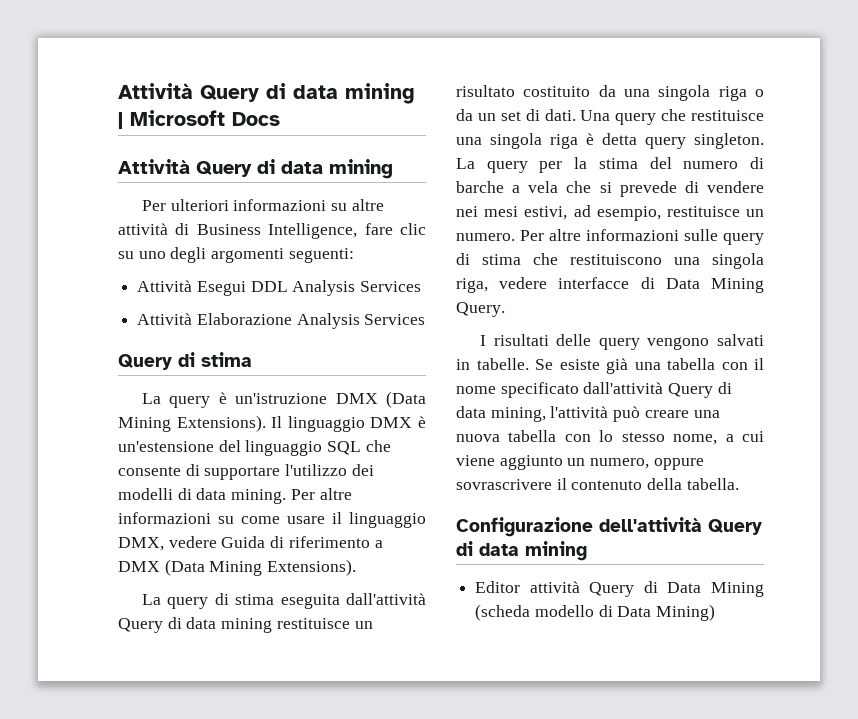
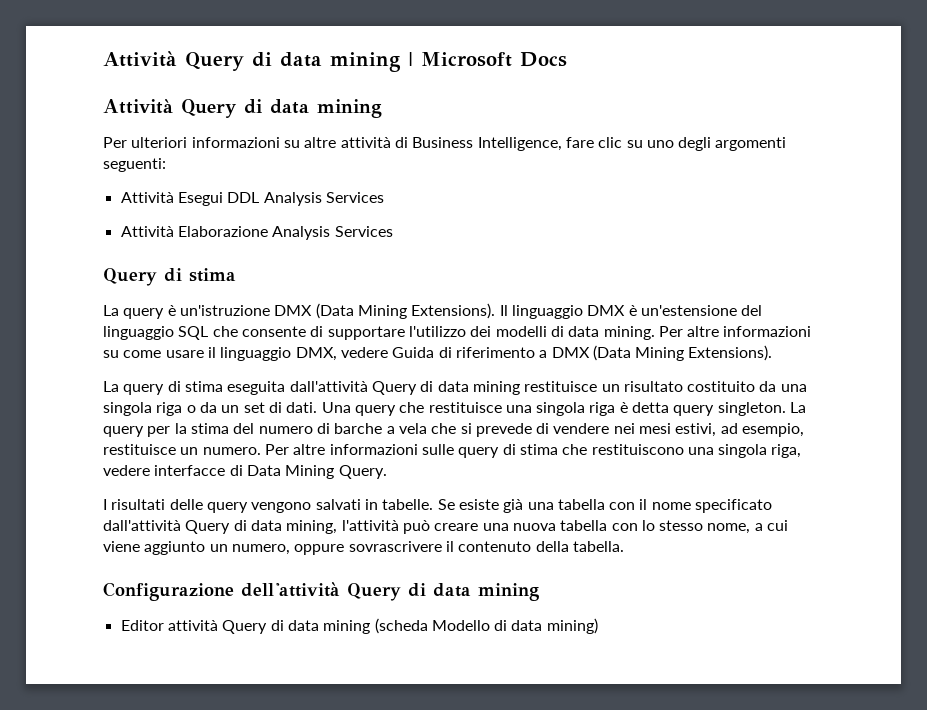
- Editor attività Query di Data Mining (scheda modello di Data Mining)
+ Editor attività Query di data mining (scheda Modello di data mining)

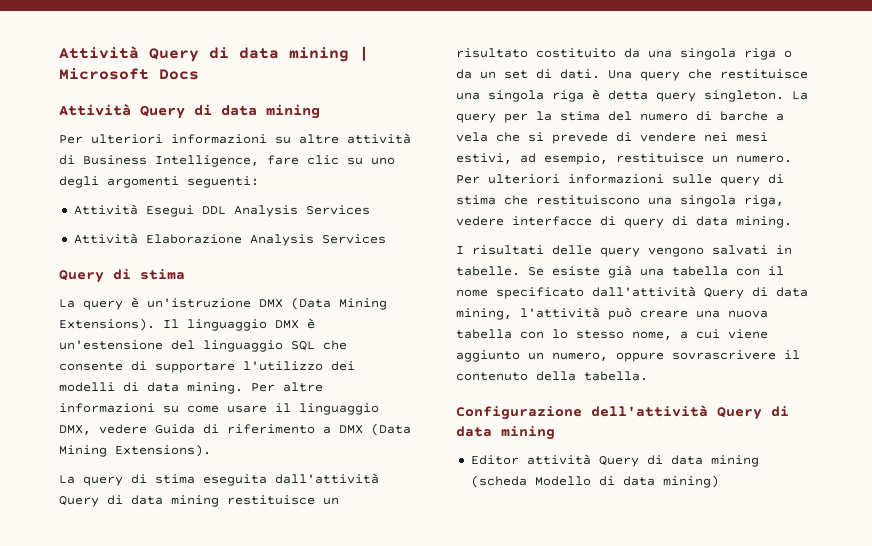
- Per altre informazioni sulle query di stima che restituiscono una singola riga, vedere interfacce di Data Mining Query.
+ Per ulteriori informazioni sulle query di stima che restituiscono una singola riga, vedere interfacce di query di data mining.

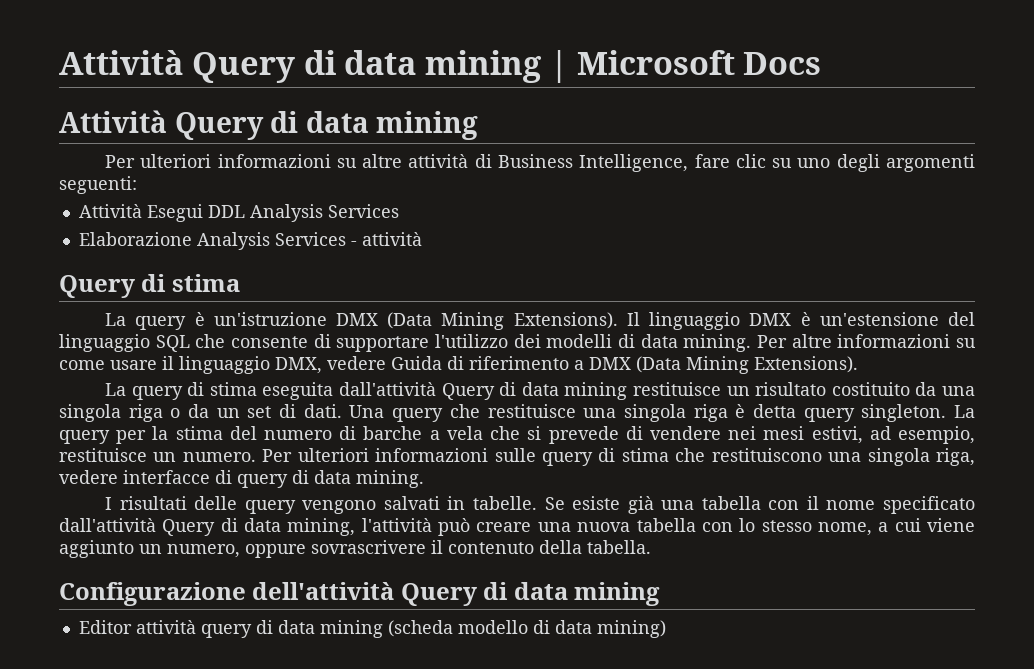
- Attività Elaborazione Analysis Services
+ Elaborazione Analysis Services - attività
- Editor attività Query di data mining (scheda Modello di data mining)
+ Editor attività query di data mining (scheda modello di data mining)

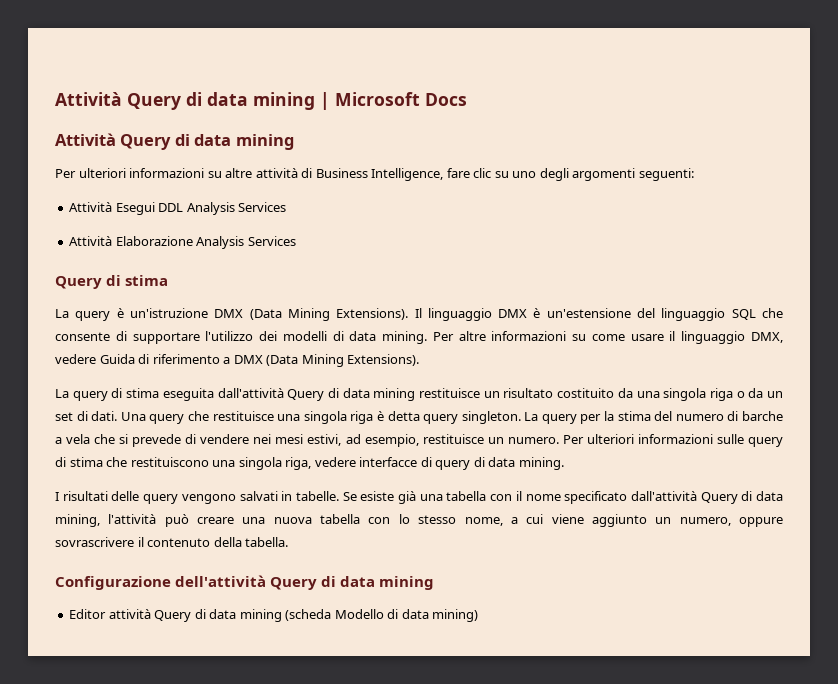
- Elaborazione Analysis Services - attività
+ Attività Elaborazione Analysis Services
- Editor attività query di data mining (scheda modello di data mining)
+ Editor attività Query di data mining (scheda Modello di data mining)

